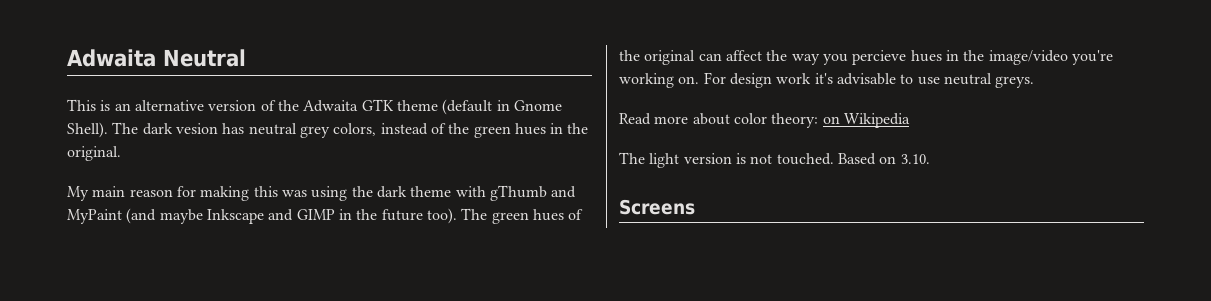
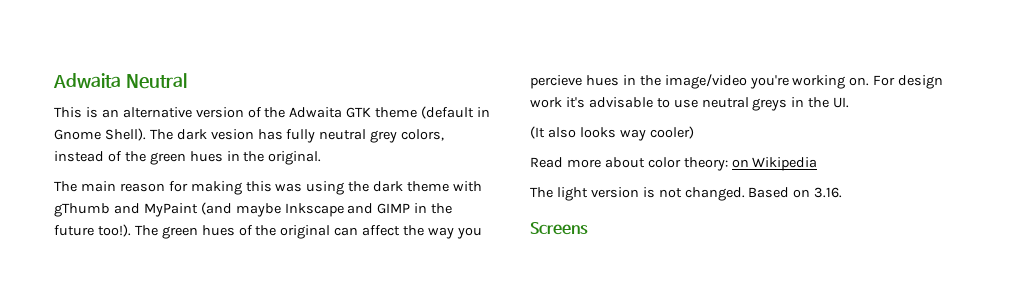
- The dark vesion has neutral grey colors, instead of the green hues in the original.
+ The dark vesion has fully neutral grey colors, instead of the green hues in the original.
- My main reason for making this was using the dark theme with gThumb and MyPaint (and maybe Inkscape and GIMP in the future too).
+ The main reason for making this was using the dark theme with gThumb and MyPaint (and maybe Inkscape and GIMP in the future too!).
- For design work it's advisable to use neutral greys.
+ For design work it's advisable to use neutral greys in the UI.
+ (It also looks way cooler)
- The light version is not touched.
+ The light version is not changed.
- Based on 3.10.
+ Based on 3.16.

